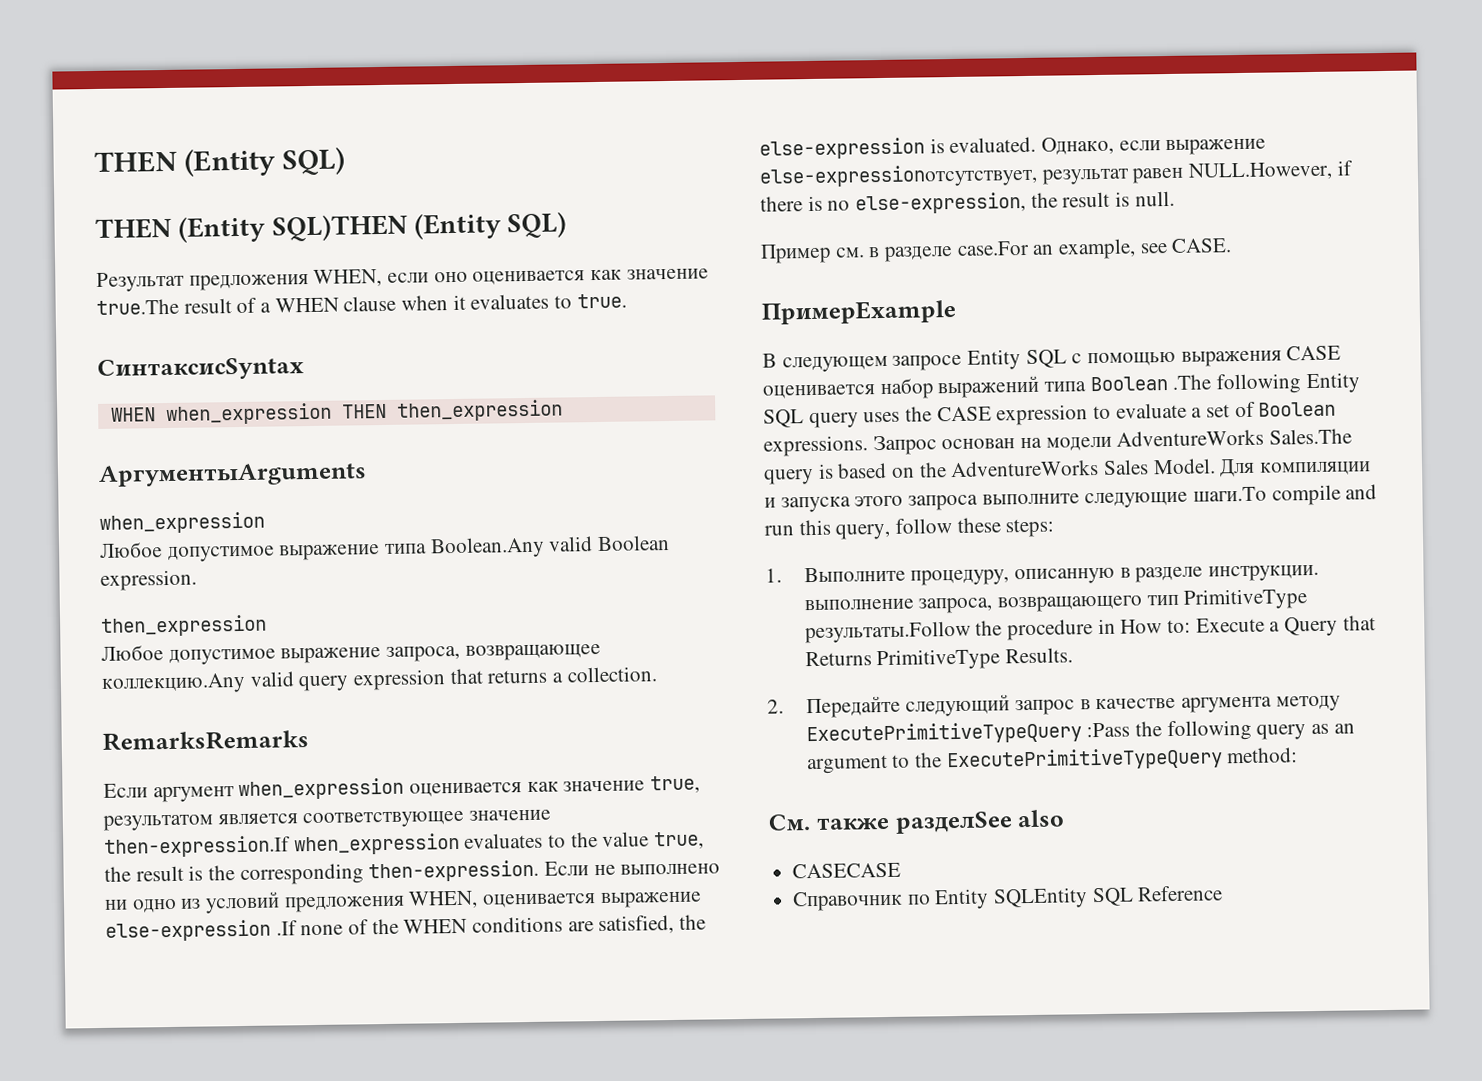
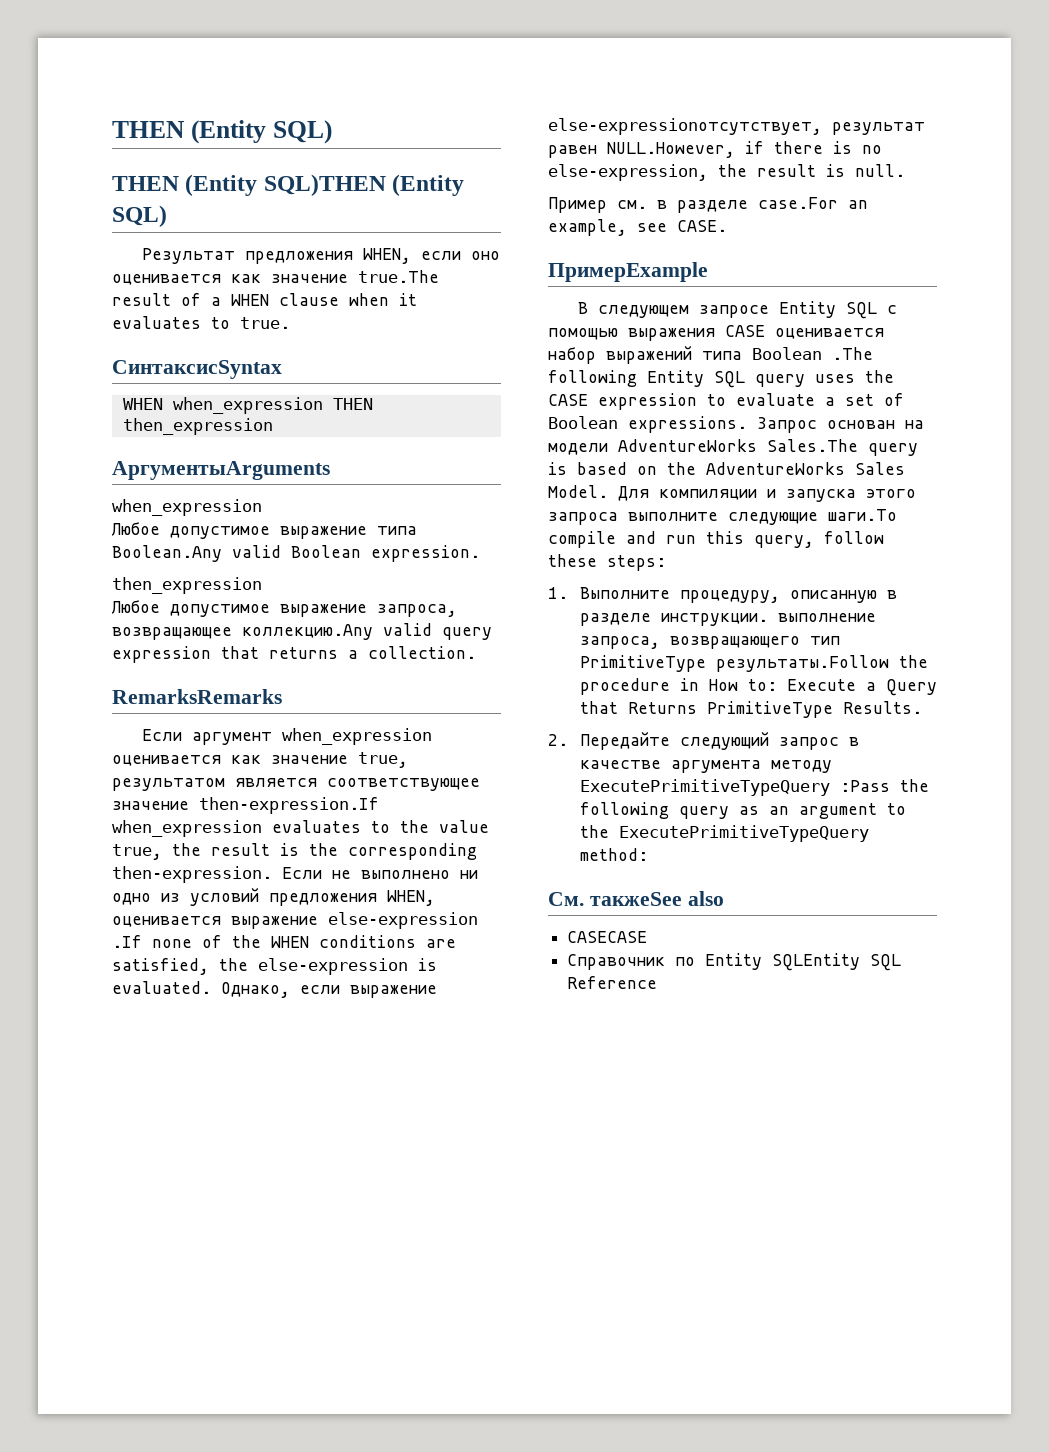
- См. также разделSee also
+ См. такжеSee also

